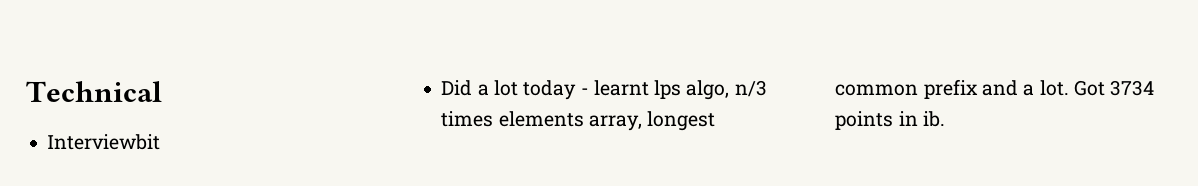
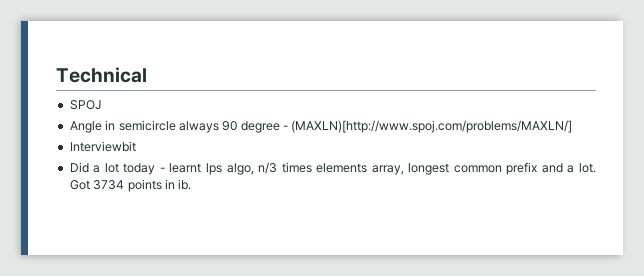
+ SPOJ
+ Angle in semicircle always 90 degree - (MAXLN)[http://www.spoj.com/problems/MAXLN/]

